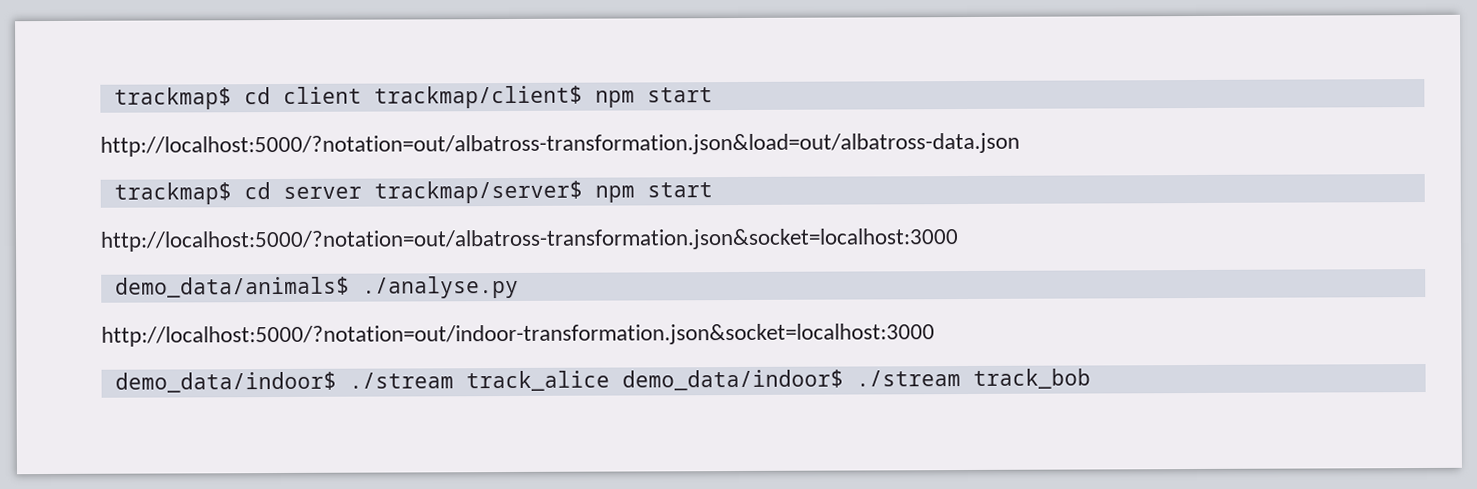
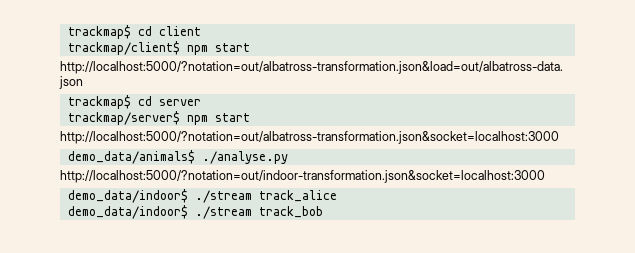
- trackmap$ cd client trackmap/client$ npm start
+ trackmap$ cd client
+ trackmap/client$ npm start
- trackmap$ cd server trackmap/server$ npm start
+ trackmap$ cd server
+ trackmap/server$ npm start
- demo_data/indoor$ ./stream track_alice demo_data/indoor$ ./stream track_bob
+ demo_data/indoor$ ./stream track_alice
+ demo_data/indoor$ ./stream track_bob

